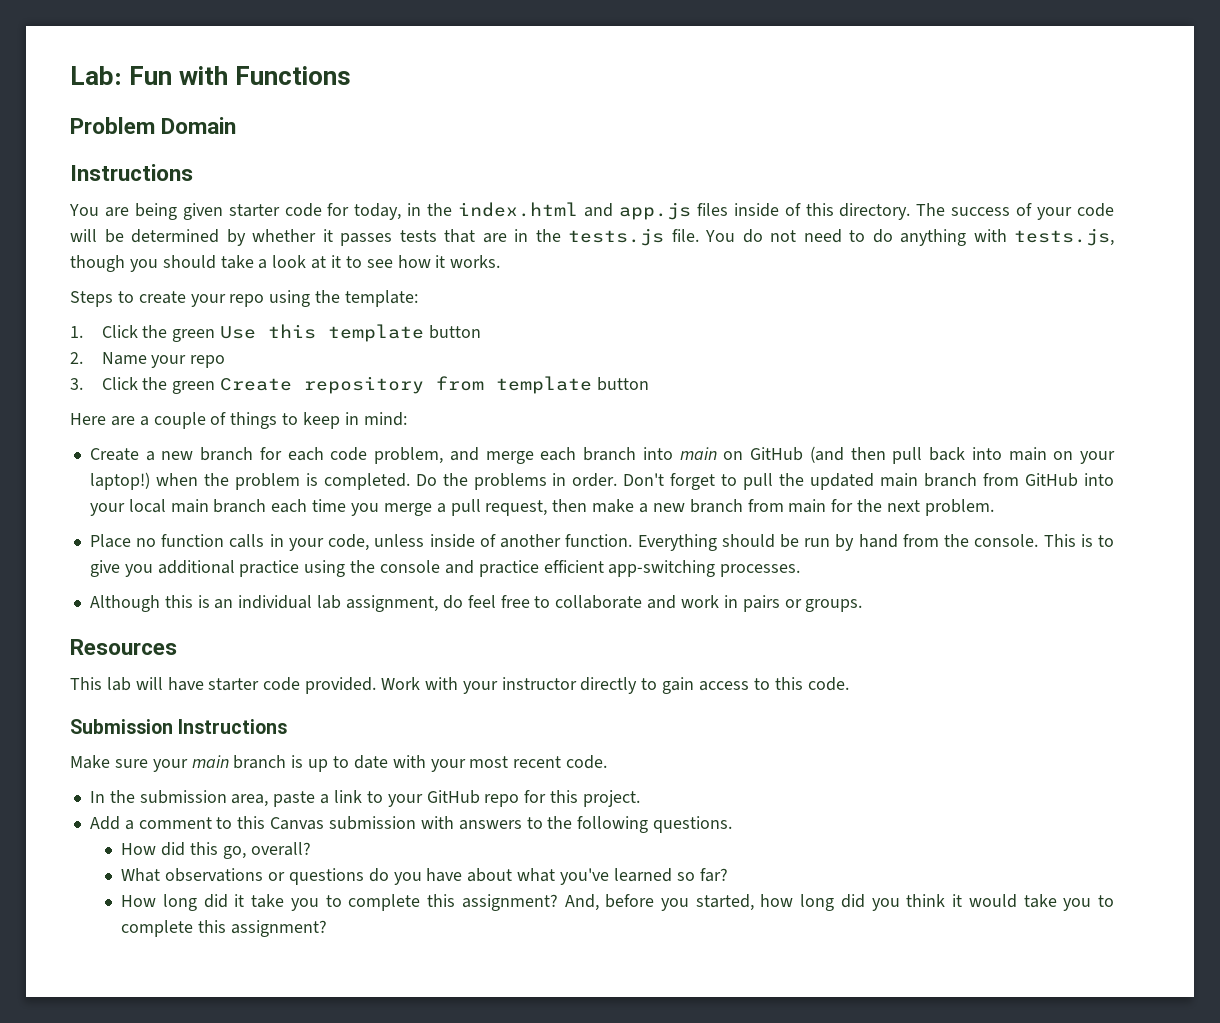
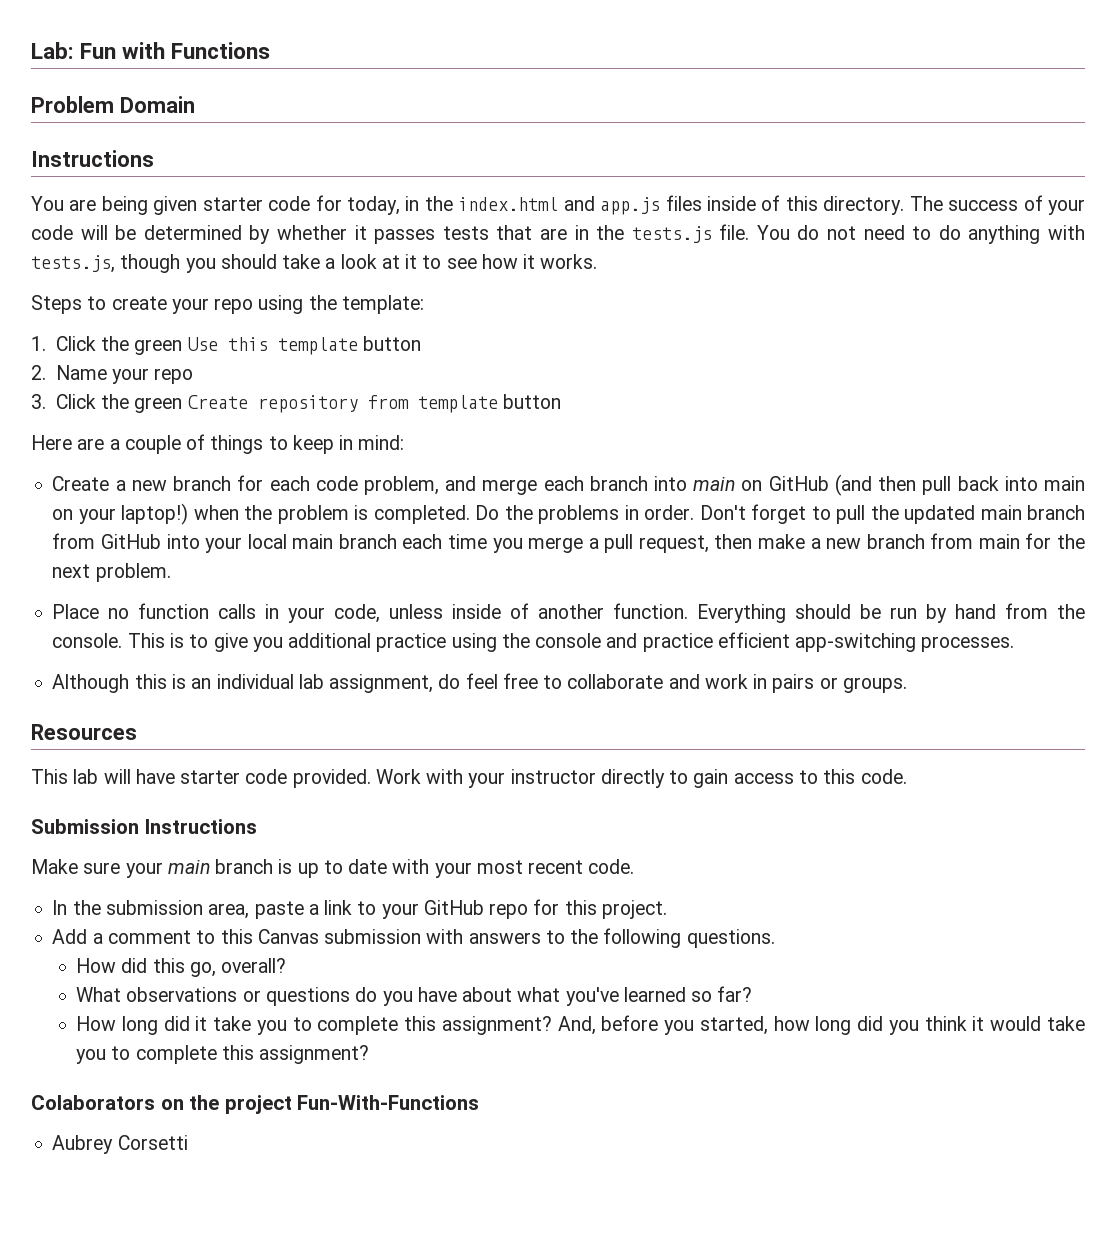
+ Colaborators on the project Fun-With-Functions
+ Aubrey Corsetti

